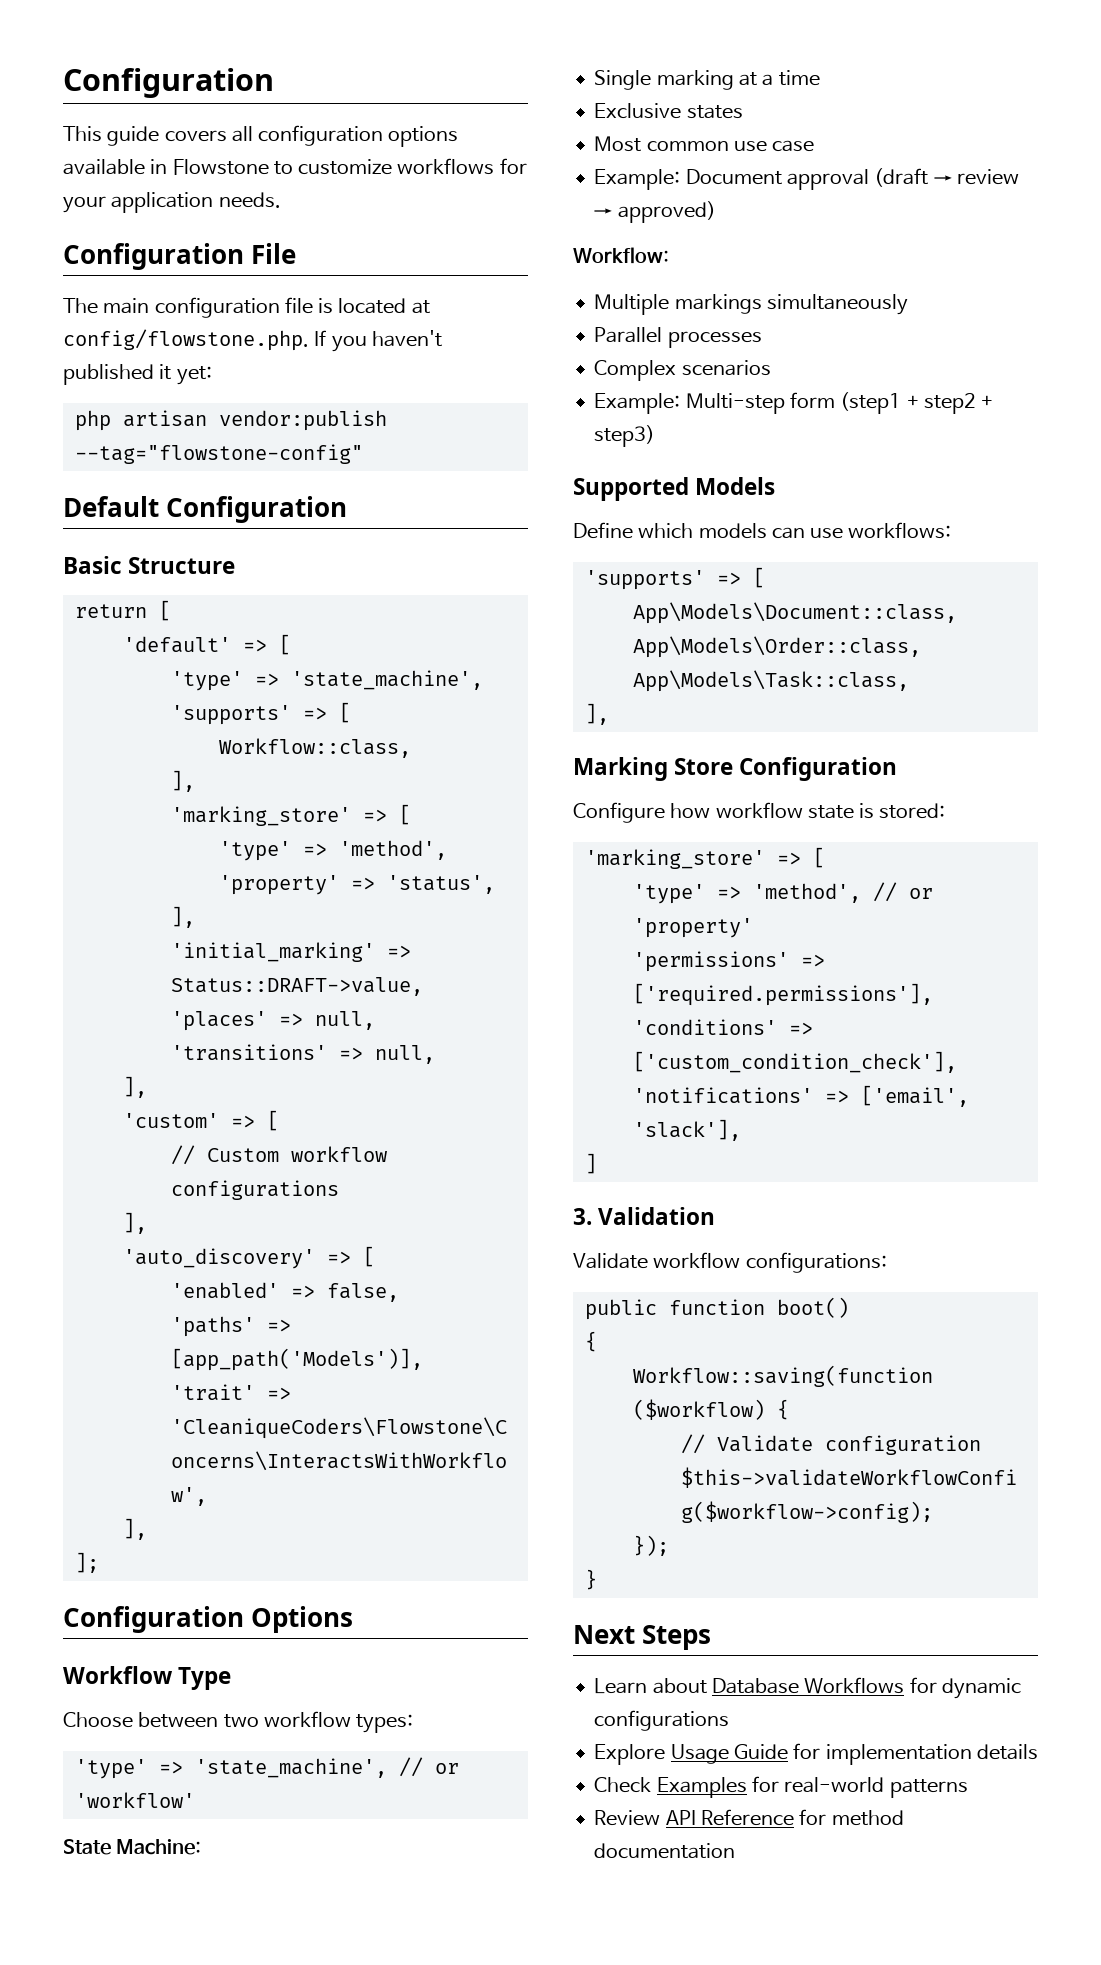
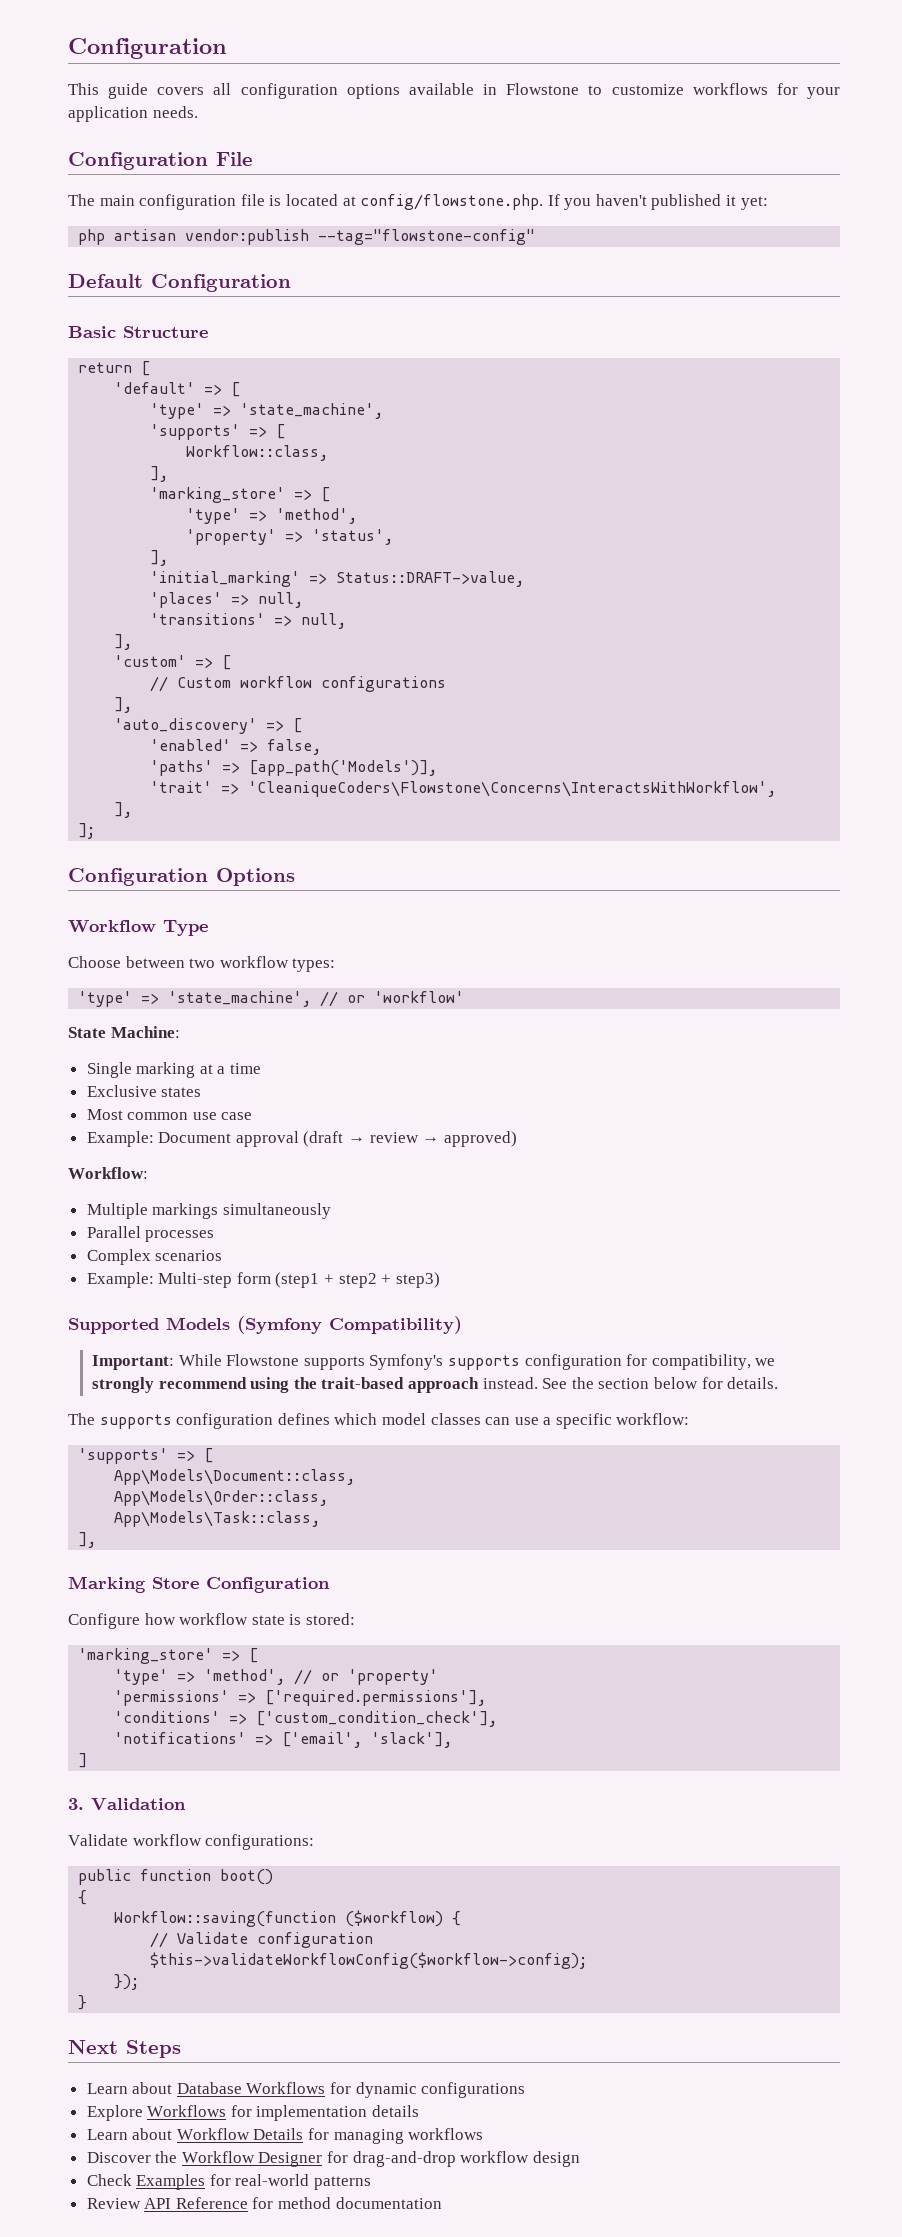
- Supported Models
- Define which models can use workflows:
+ Supported Models (Symfony Compatibility)
+ Important: While Flowstone supports Symfony's supports configuration for compatibility, we strongly recommend using the trait-based approach instead. See the section below for details.
+ The supports configuration defines which model classes can use a specific workflow:
- Explore Usage Guide for implementation details
+ Explore Workflows for implementation details
+ Learn about Workflow Details for managing workflows
+ Discover the Workflow Designer for drag-and-drop workflow design

